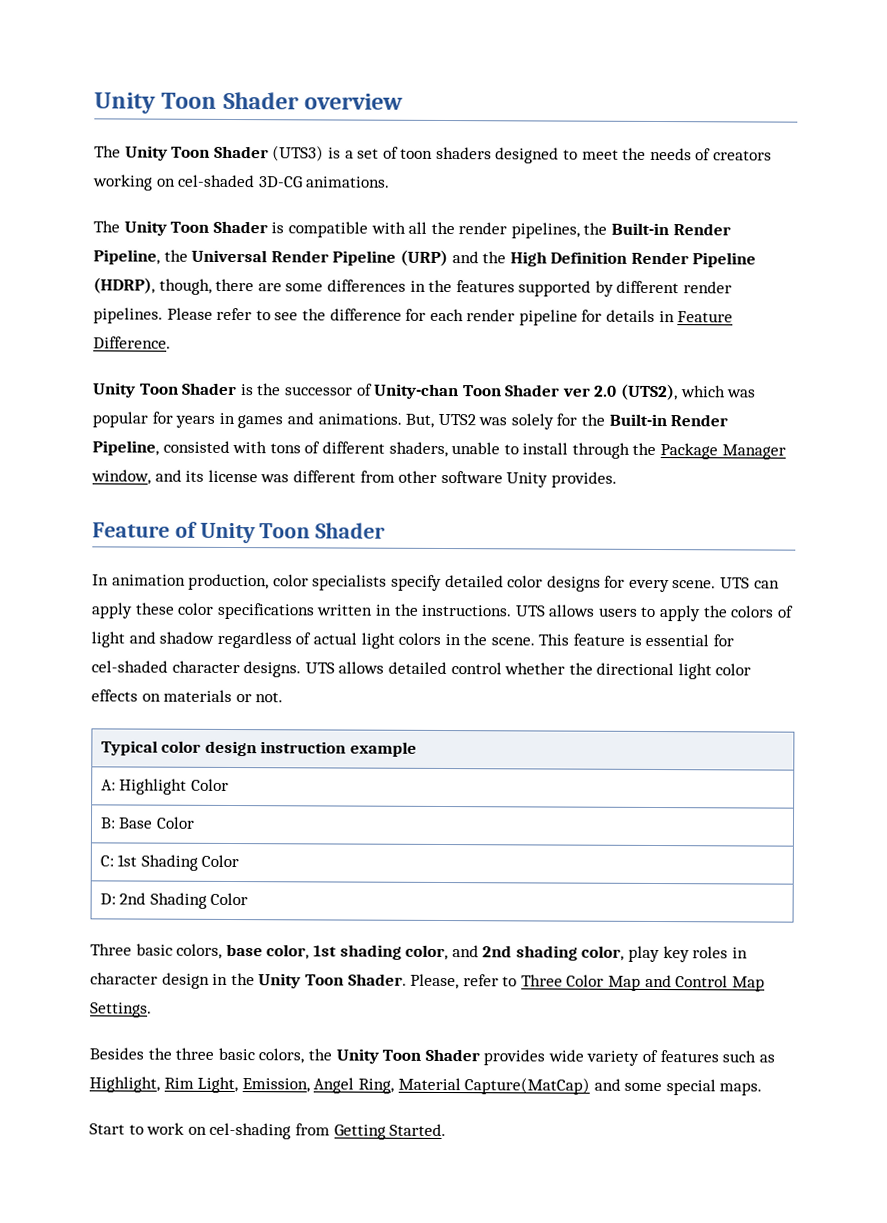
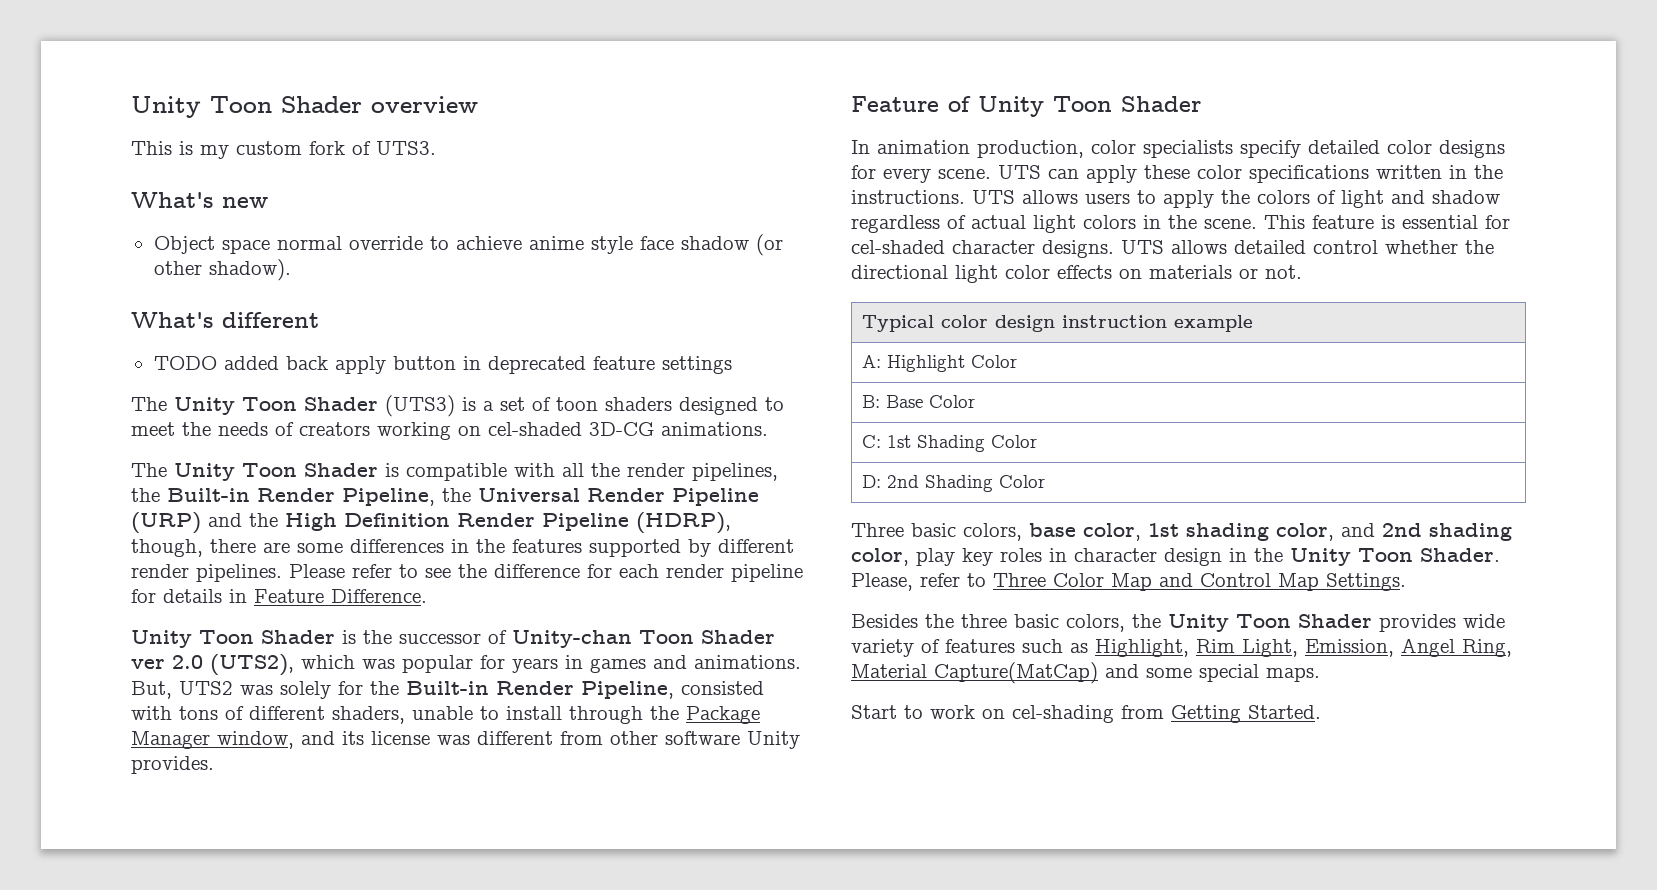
+ This is my custom fork of UTS3.
+ What's new
+ Object space normal override to achieve anime style face shadow (or other shadow).
+ What's different
+ TODO added back apply button in deprecated feature settings

